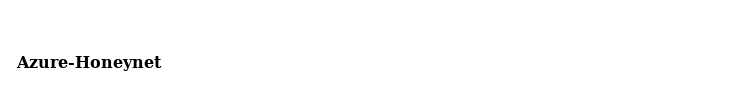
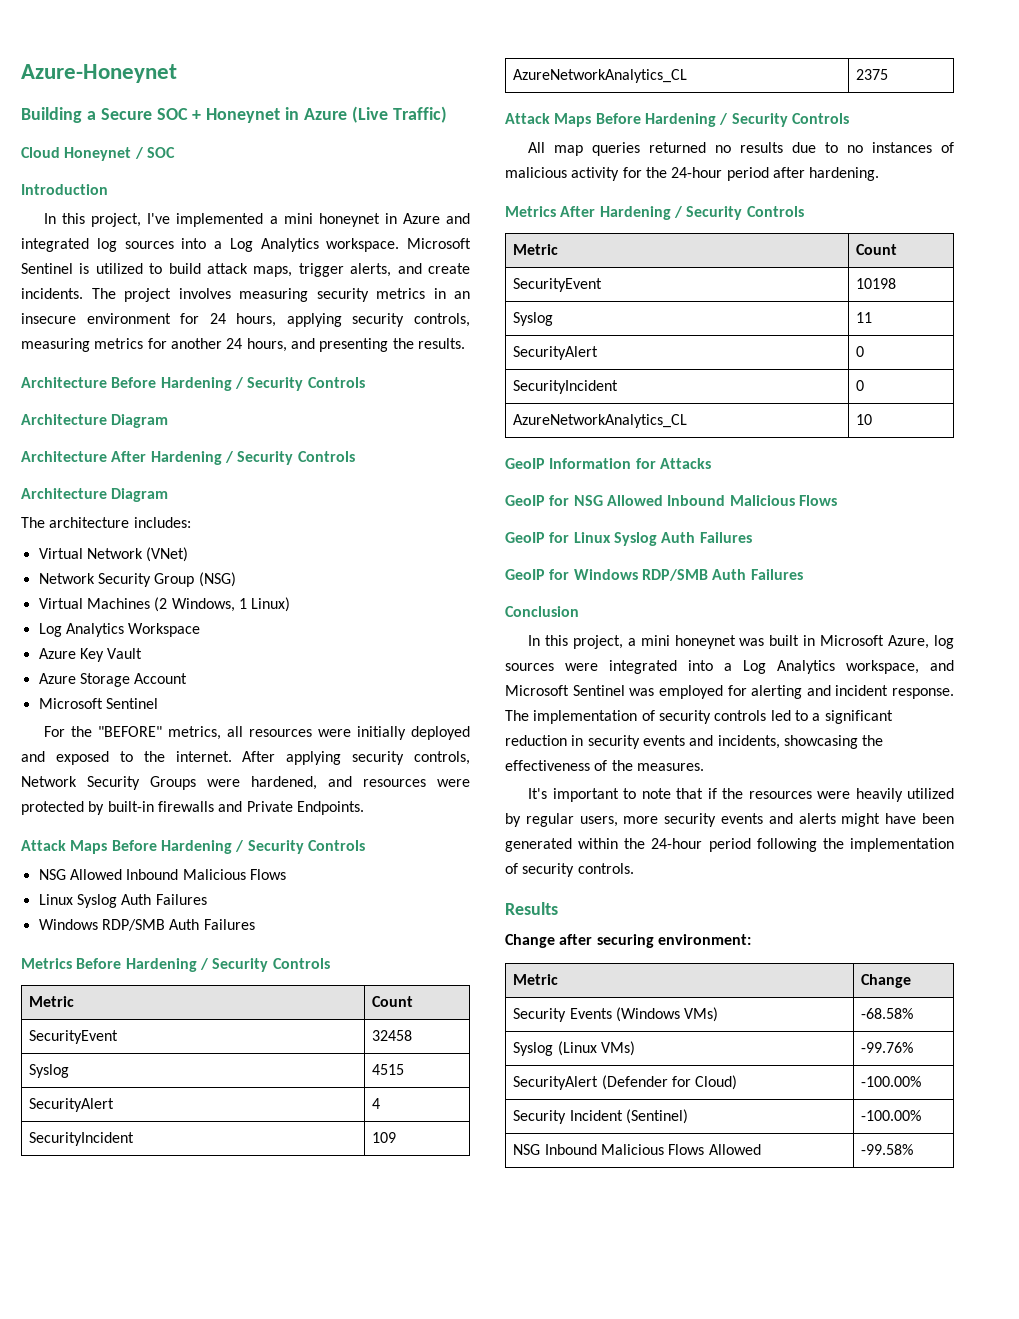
+ Building a Secure SOC + Honeynet in Azure (Live Traffic)
+ Cloud Honeynet / SOC
+ Introduction
+ In this project, I've implemented a mini honeynet in Azure and integrated log sources into a Log Analytics workspace. Microsoft Sentinel is utilized to build attack maps, trigger alerts, and create incidents. The project involves measuring security metrics in an insecure environment for 24 hours, applying security controls, measuring metrics for another 24 hours, and presenting the results.
+ Architecture Before Hardening / Security Controls
+ Architecture Diagram
+ Architecture After Hardening / Security Controls
+ Architecture Diagram
+ The architecture includes:
+ Virtual Network (VNet)
+ Network Security Group (NSG)
+ Virtual Machines (2 Windows, 1 Linux)
+ Log Analytics Workspace
+ Azure Key Vault
+ Azure Storage Account
+ Microsoft Sentinel
+ For the "BEFORE" metrics, all resources were initially deployed and exposed to the internet. After applying security controls, Network Security Groups were hardened, and resources were protected by built-in firewalls and Private Endpoints.
+ Attack Maps Before Hardening / Security Controls
+ NSG Allowed Inbound Malicious Flows
+ Linux Syslog Auth Failures
+ Windows RDP/SMB Auth Failures
+ Metrics Before Hardening / Security Controls
+ Metric | Count
+ SecurityEvent | 32458
+ Syslog | 4515
+ SecurityAlert | 4
+ SecurityIncident | 109
+ AzureNetworkAnalytics_CL | 2375
+ Attack Maps Before Hardening / Security Controls
+ All map queries returned no results due to no instances of malicious activity for the 24-hour period after hardening.
+ Metrics After Hardening / Security Controls
+ Metric | Count
+ SecurityEvent | 10198
+ Syslog | 11
+ SecurityAlert | 0
+ SecurityIncident | 0
+ AzureNetworkAnalytics_CL | 10
+ GeoIP Information for Attacks
+ GeoIP for NSG Allowed Inbound Malicious Flows
+ GeoIP for Linux Syslog Auth Failures
+ GeoIP for Windows RDP/SMB Auth Failures
+ Conclusion
+ In this project, a mini honeynet was built in Microsoft Azure, log sources were integrated into a Log Analytics workspace, and Microsoft Sentinel was employed for alerting and incident response. The implementation of security controls led to a significant reduction in security events and incidents, showcasing the effectiveness of the measures.
+ It's important to note that if the resources were heavily utilized by regular users, more security events and alerts might have been generated within the 24-hour period following the implementation of security controls.
+ Results
+ Change after securing environment:
+ Metric | Change
+ Security Events (Windows VMs) | -68.58%
+ Syslog (Linux VMs) | -99.76%
+ SecurityAlert (Defender for Cloud) | -100.00%
+ Security Incident (Sentinel) | -100.00%
+ NSG Inbound Malicious Flows Allowed | -99.58%

